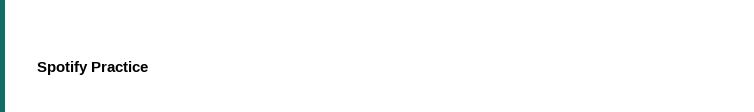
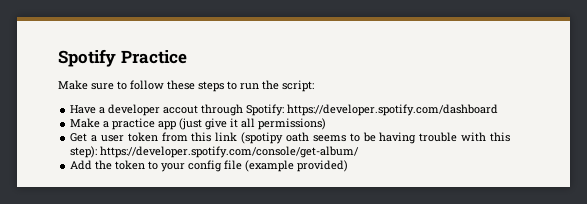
+ Make sure to follow these steps to run the script:
+ Have a developer accout through Spotify: https://developer.spotify.com/dashboard
+ Make a practice app (just give it all permissions)
+ Get a user token from this link (spotipy oath seems to be having trouble with this step): https://developer.spotify.com/console/get-album/
+ Add the token to your config file (example provided)

